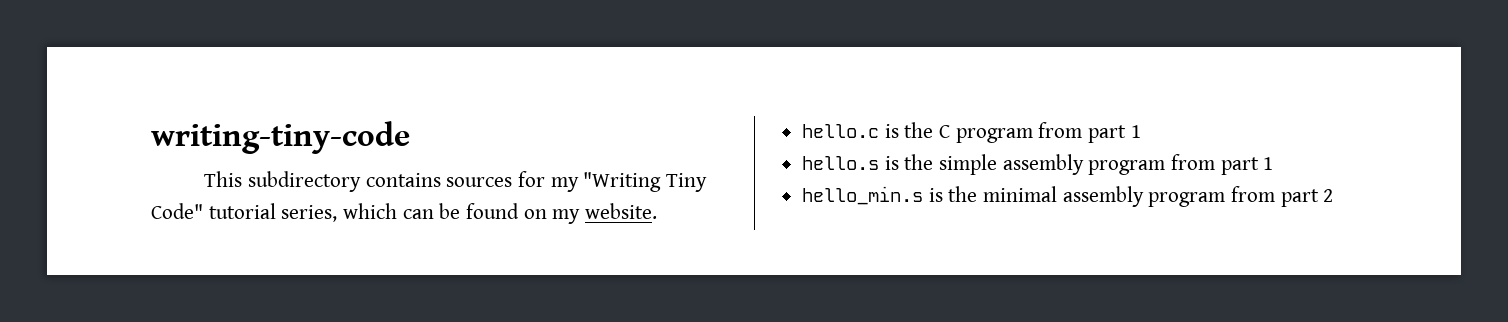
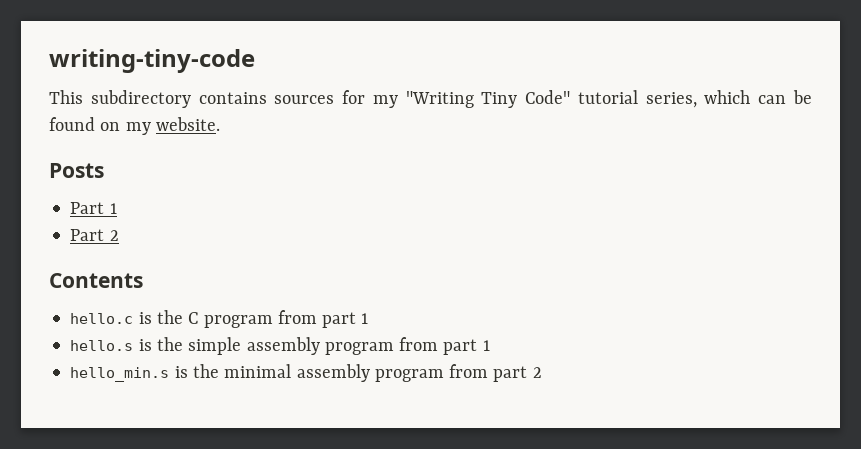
+ Posts
+ Part 1
+ Part 2
+ Contents

